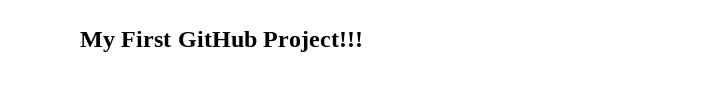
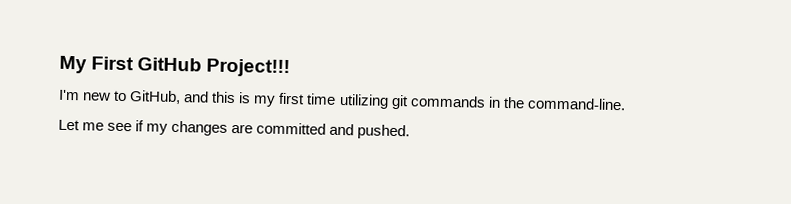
+ I'm new to GitHub, and this is my first time utilizing git commands in the command-line.
+ Let me see if my changes are committed and pushed.

